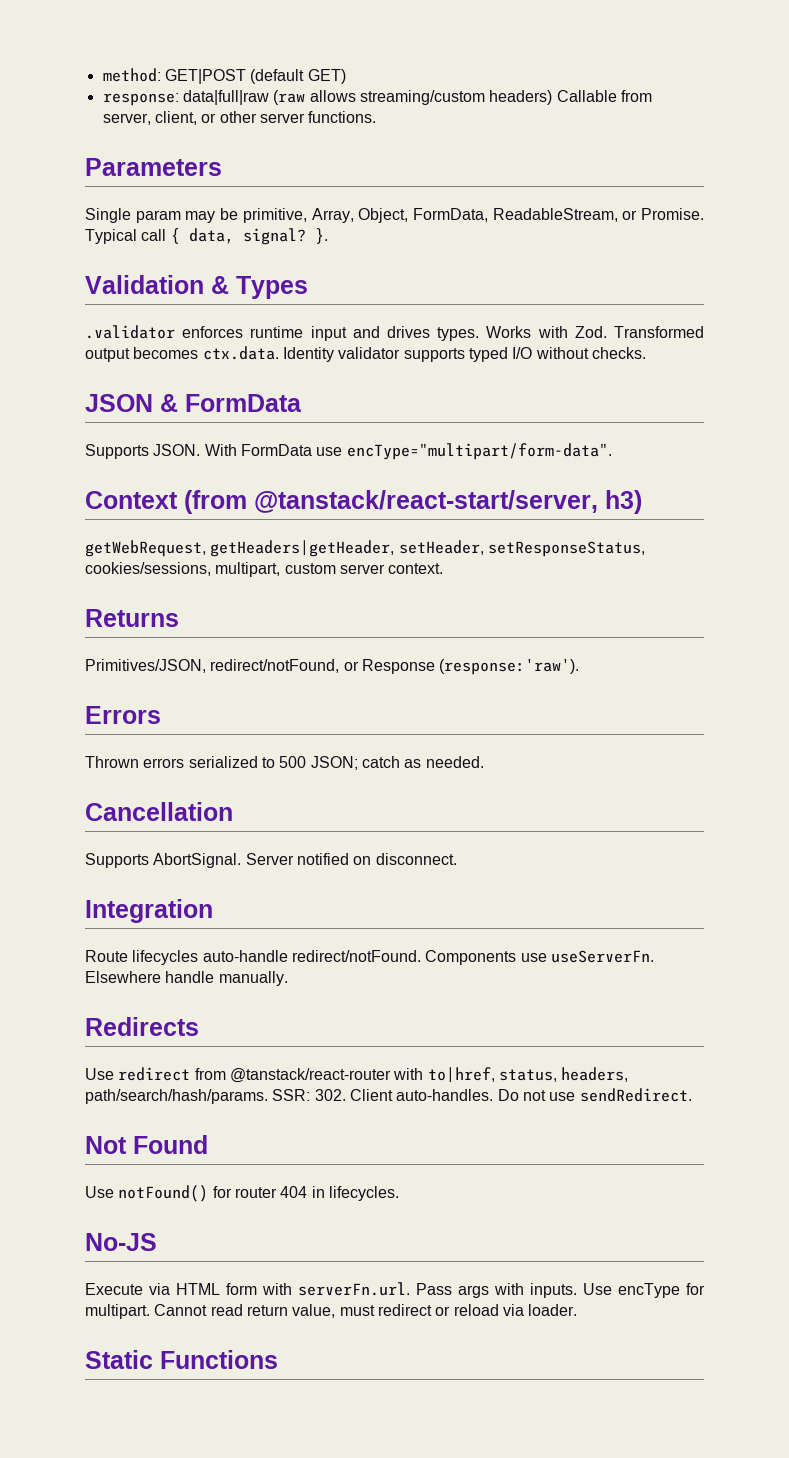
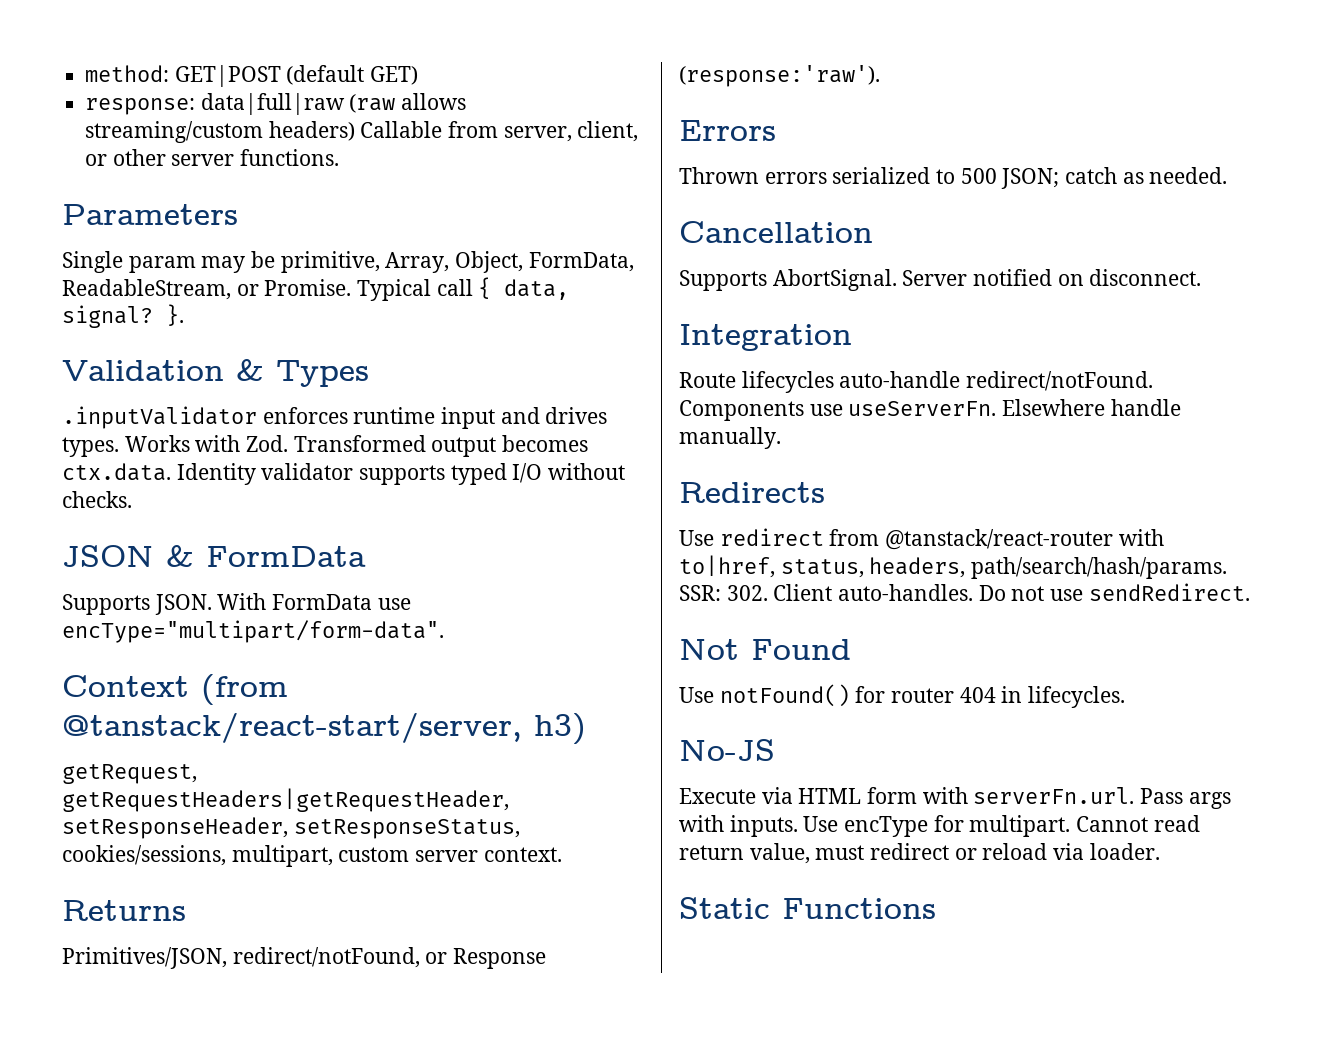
- .validator enforces runtime input and drives types.
+ .inputValidator enforces runtime input and drives types.
- getWebRequest, getHeaders|getHeader, setHeader, setResponseStatus, cookies/sessions, multipart, custom server context.
+ getRequest, getRequestHeaders|getRequestHeader, setResponseHeader, setResponseStatus, cookies/sessions, multipart, custom server context.

